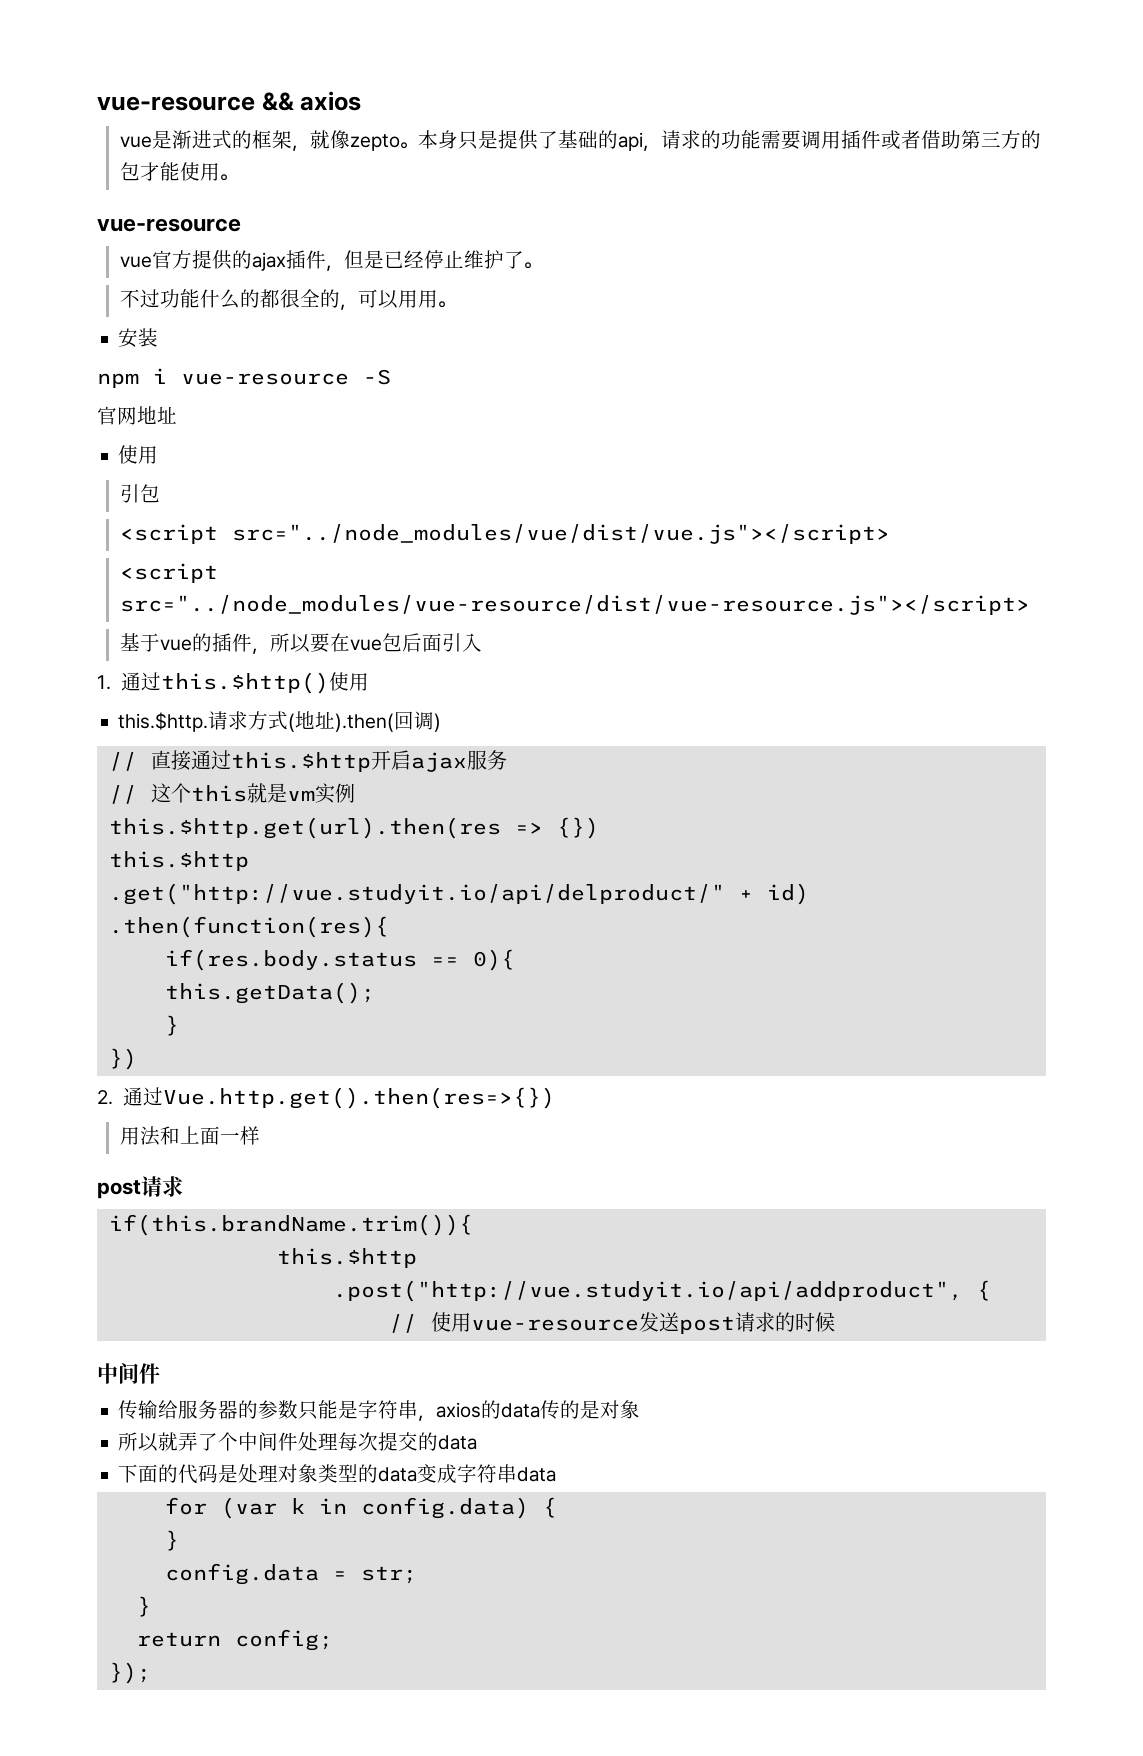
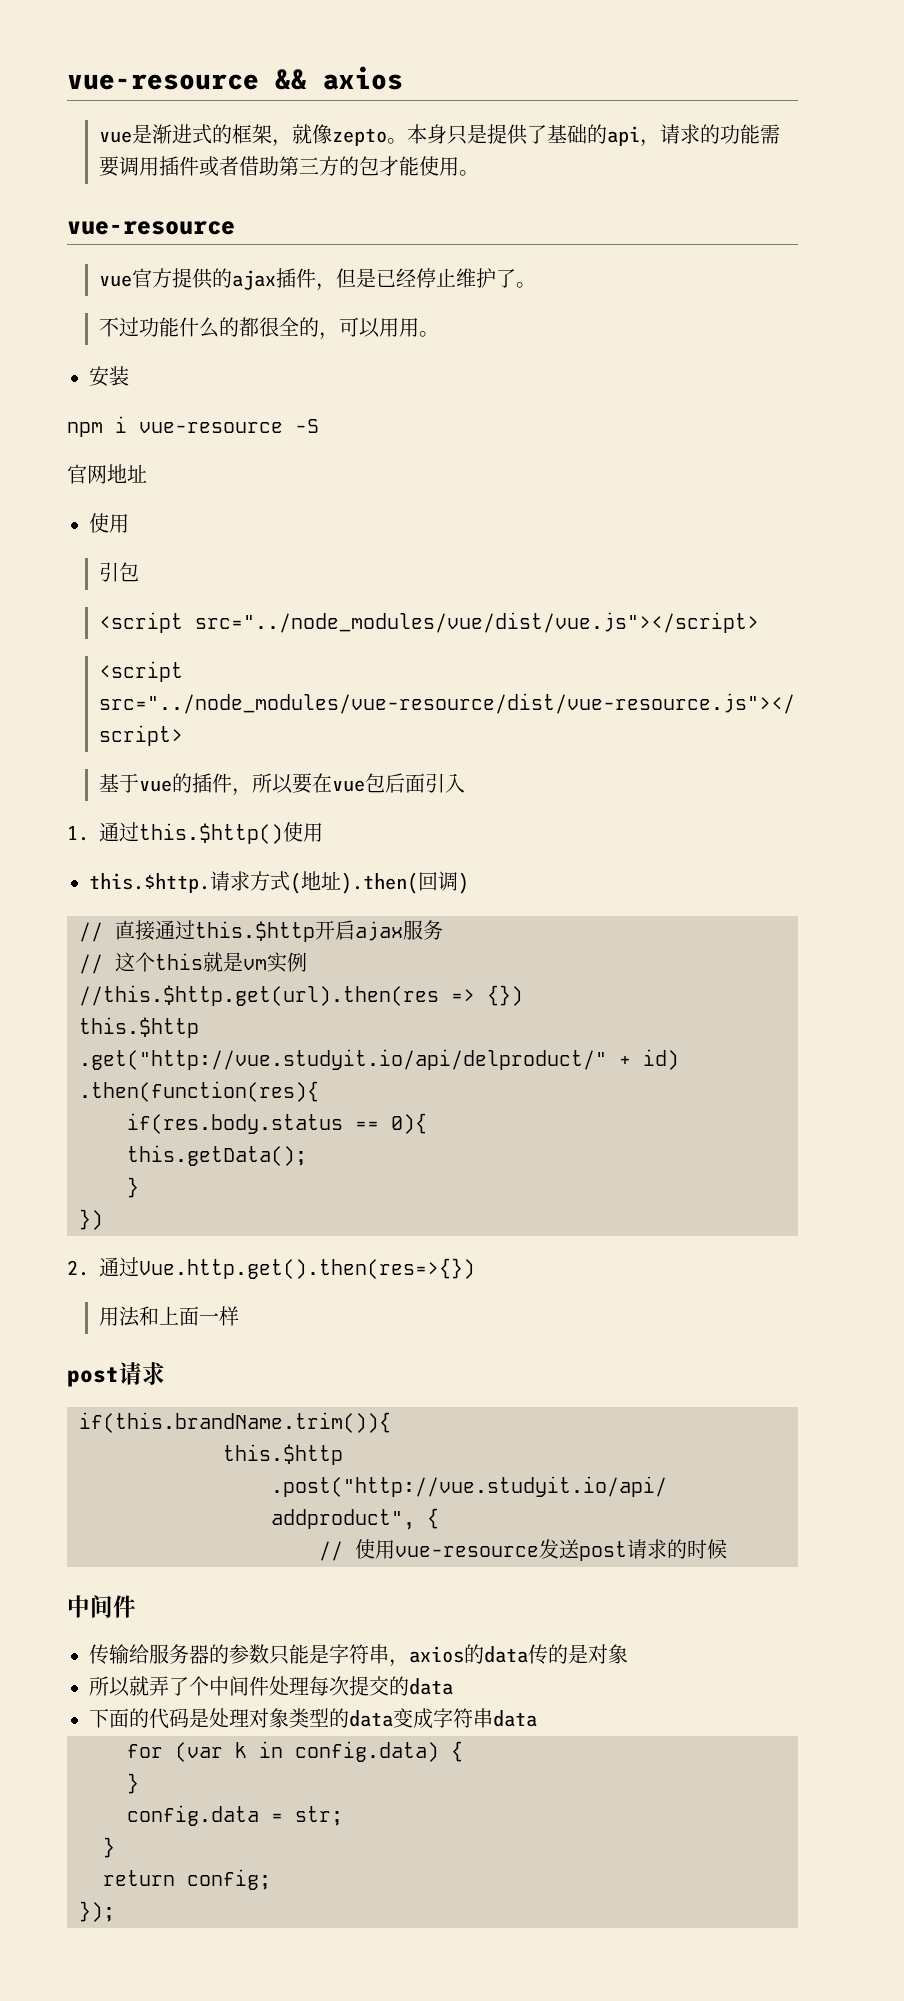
- this.$http.get(url).then(res => {})
+ //this.$http.get(url).then(res => {})

